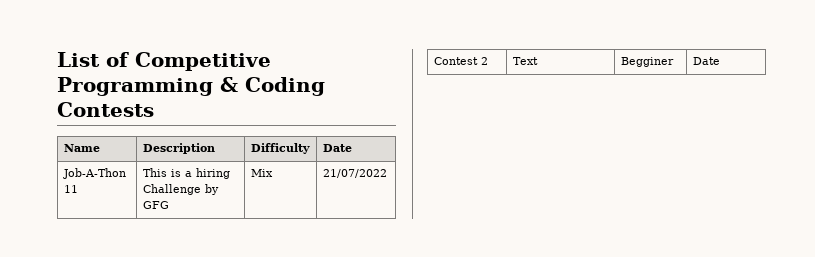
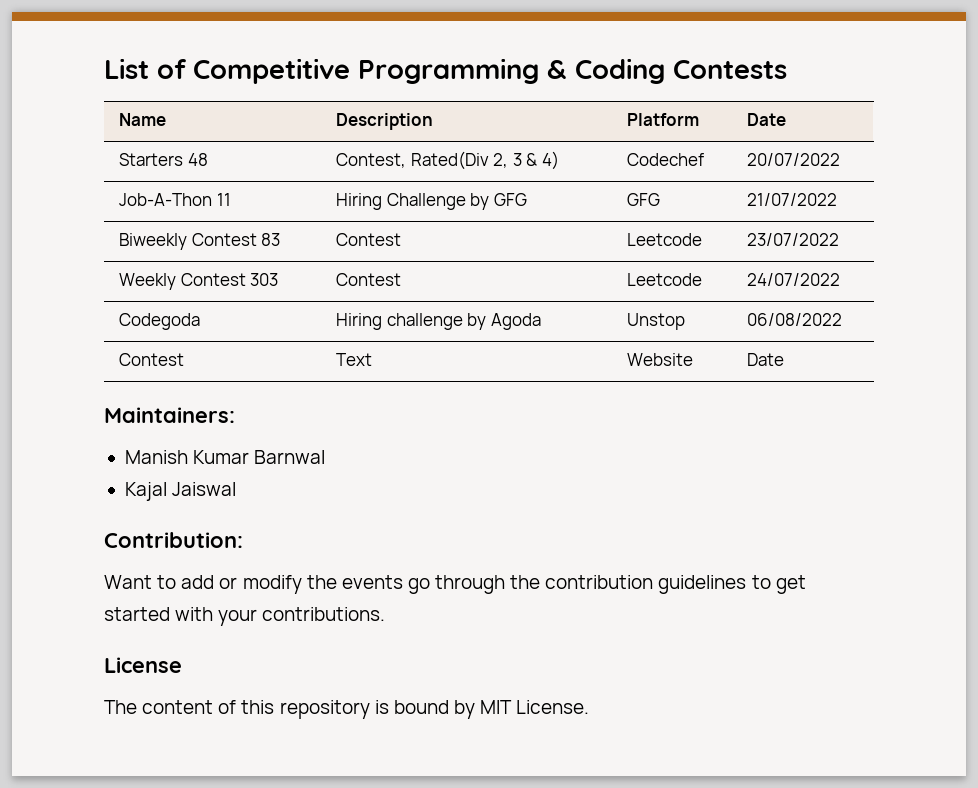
- Name | Description | Difficulty | Date
- Job-A-Thon 11 | This is a hiring Challenge by GFG | Mix | 21/07/2022
+ Name | Description | Platform | Date
+ Starters 48 | Contest, Rated(Div 2, 3 & 4) | Codechef | 20/07/2022
+ Job-A-Thon 11 | Hiring Challenge by GFG | GFG | 21/07/2022
- Contest 2 | Text | Begginer | Date
+ Biweekly Contest 83 | Contest | Leetcode | 23/07/2022
+ Weekly Contest 303 | Contest | Leetcode | 24/07/2022
+ Codegoda | Hiring challenge by Agoda | Unstop | 06/08/2022
+ Contest | Text | Website | Date
+ Maintainers:
+ Manish Kumar Barnwal
+ Kajal Jaiswal
+ Contribution:
+ Want to add or modify the events go through the contribution guidelines to get started with your contributions.
+ License
+ The content of this repository is bound by MIT License.

